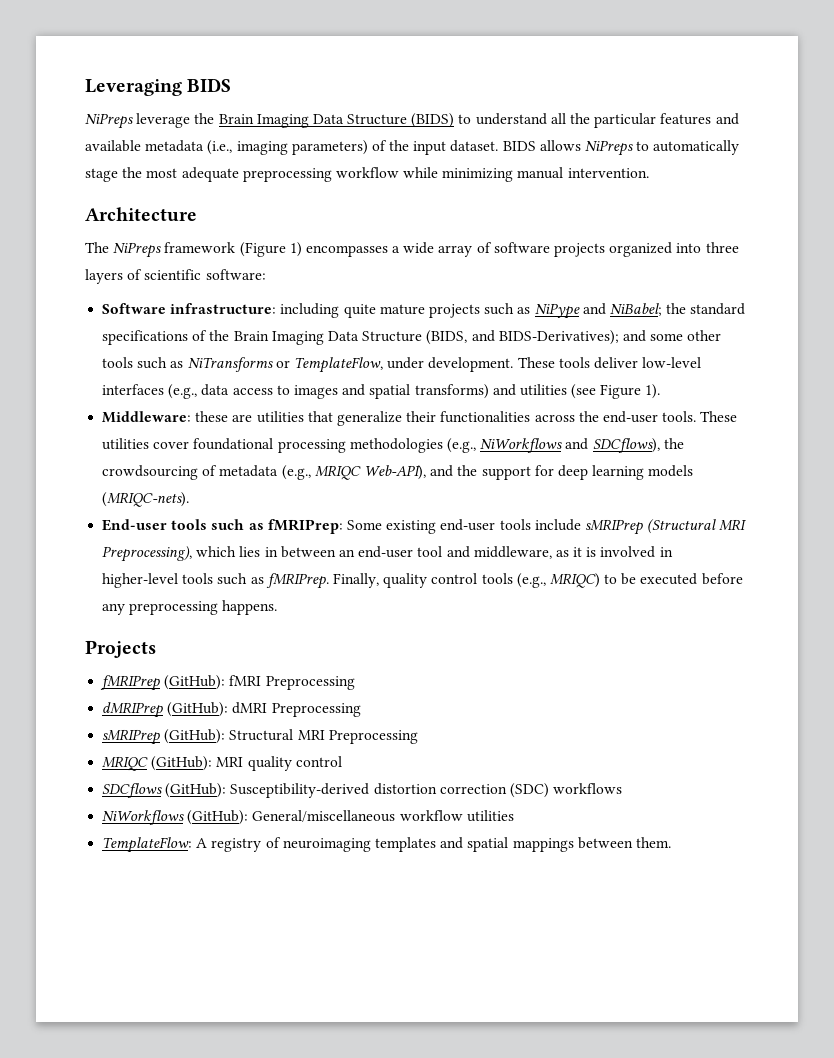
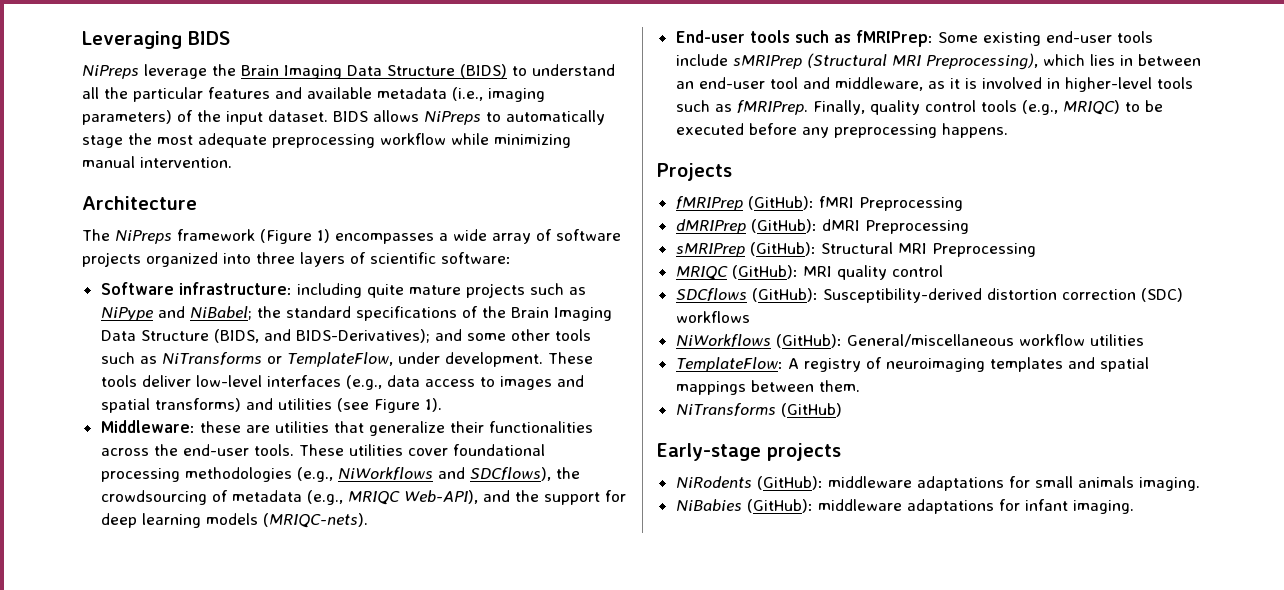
+ NiTransforms (GitHub)
+ Early-stage projects
+ NiRodents (GitHub): middleware adaptations for small animals imaging.
+ NiBabies (GitHub): middleware adaptations for infant imaging.

